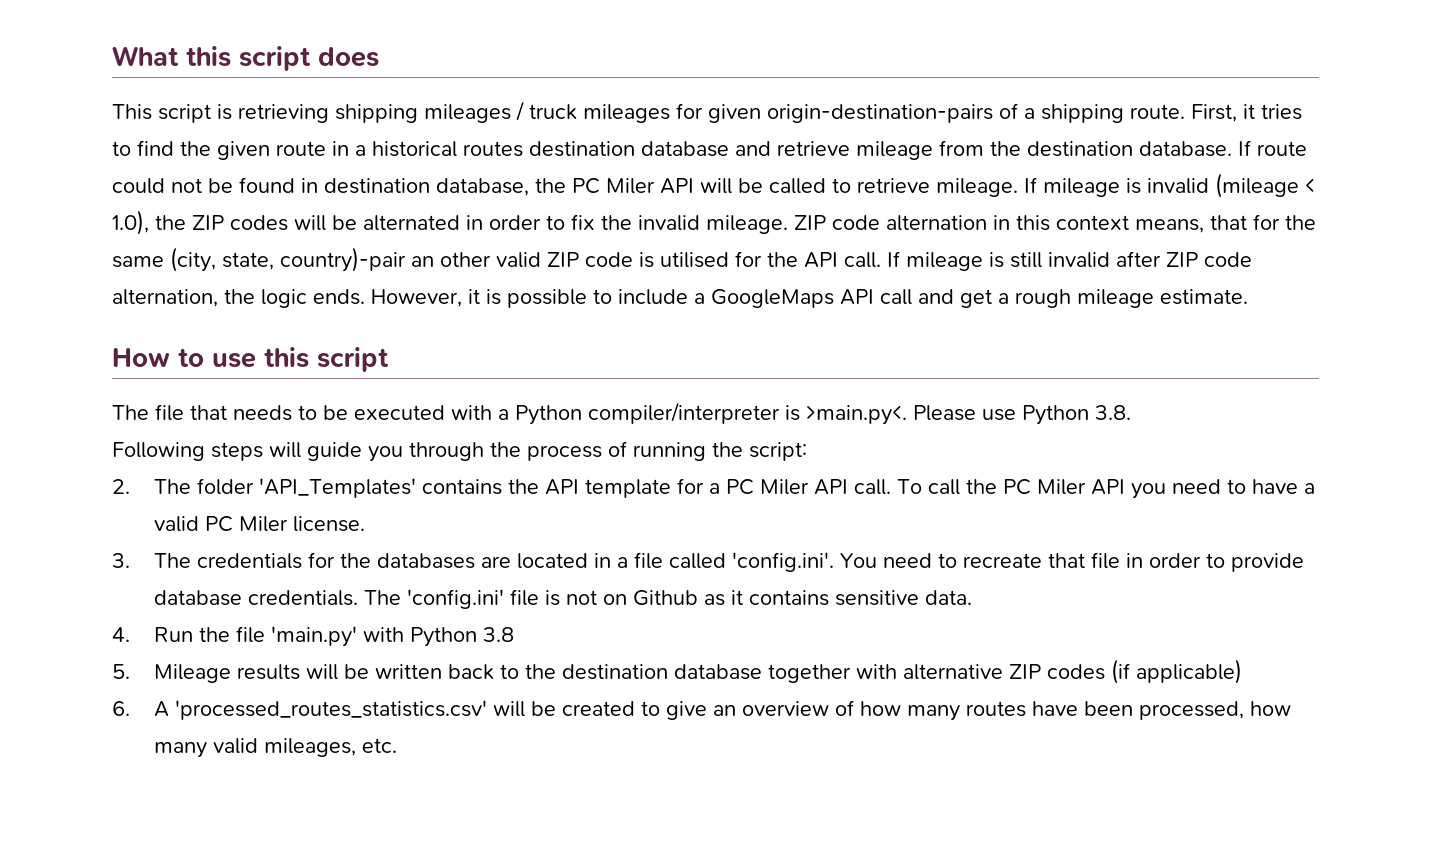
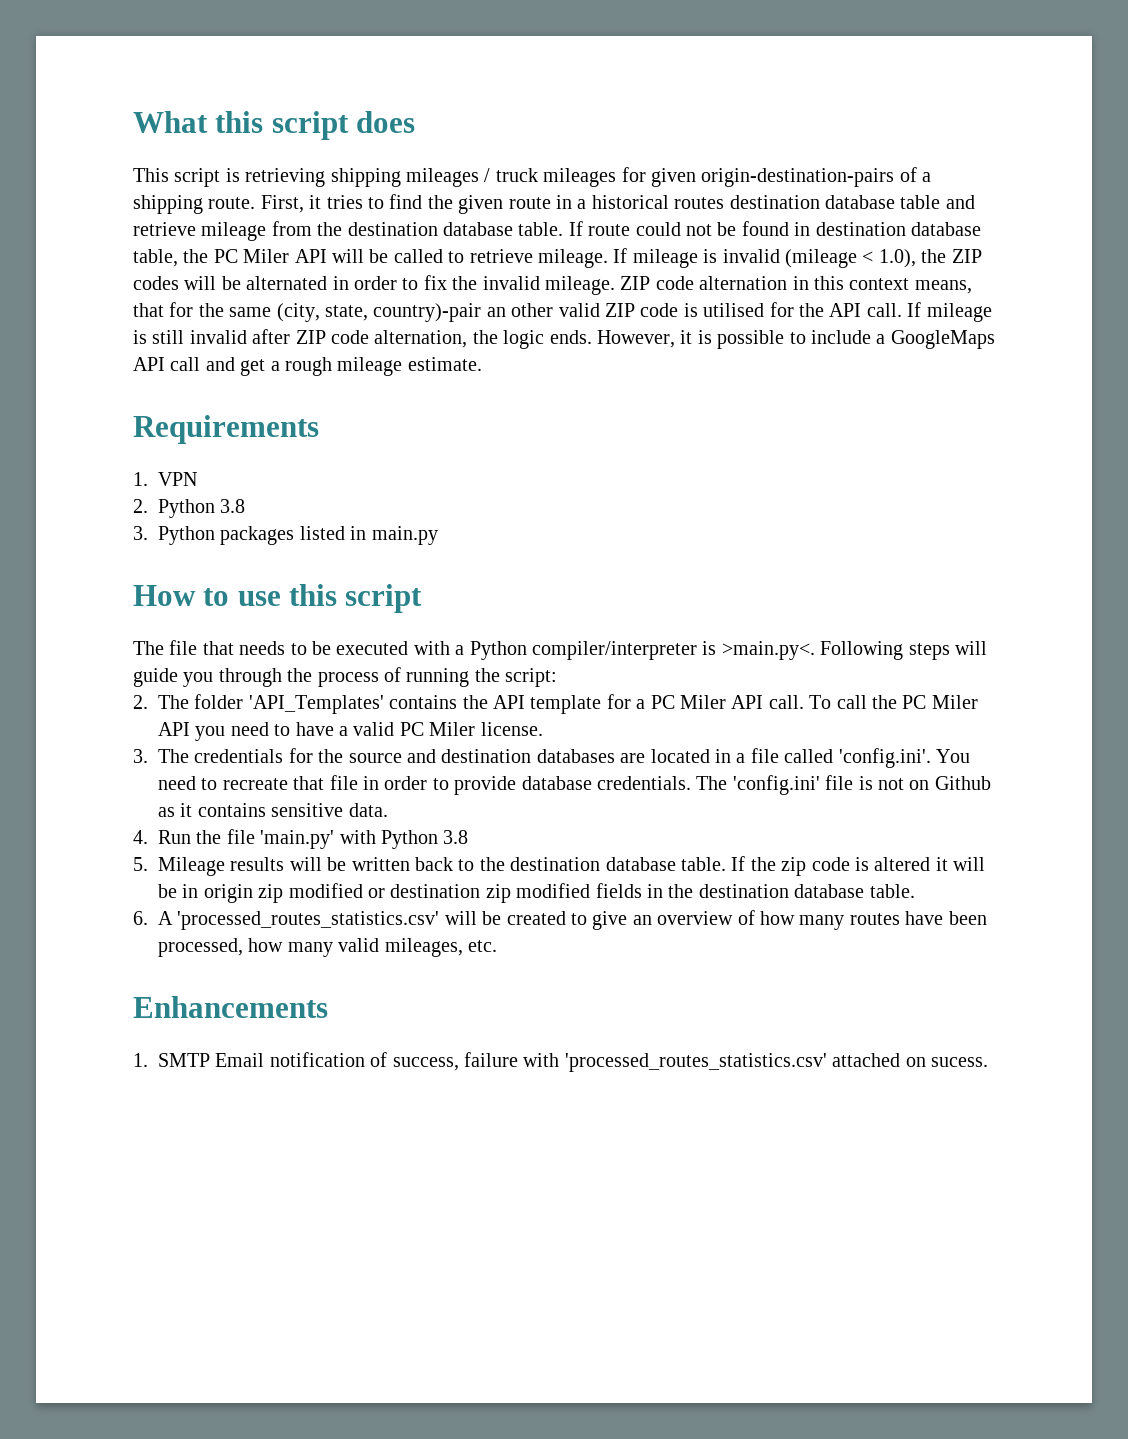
- First, it tries to find the given route in a historical routes destination database and retrieve mileage from the destination database.
+ First, it tries to find the given route in a historical routes destination database table and retrieve mileage from the destination database table.
- If route could not be found in destination database, the PC Miler API will be called to retrieve mileage.
+ If route could not be found in destination database table, the PC Miler API will be called to retrieve mileage.
+ Requirements
+ 1. VPN
+ 2. Python 3.8
+ 3. Python packages listed in main.py
- The file that needs to be executed with a Python compiler/interpreter is >main.py<. Please use Python 3.8.
- Following steps will guide you through the process of running the script:
+ The file that needs to be executed with a Python compiler/interpreter is >main.py<. Following steps will guide you through the process of running the script:
- 3. The credentials for the databases are located in a file called 'config.ini'. You need to recreate that file in order to provide database credentials.
+ 3. The credentials for the source and destination databases are located in a file called 'config.ini'. You need to recreate that file in order to provide database credentials.
- 5. Mileage results will be written back to the destination database together with alternative ZIP codes (if applicable)
+ 5. Mileage results will be written back to the destination database table. If the zip code is altered it will be in origin zip modified or destination zip modified fields in the destination database table.
+ Enhancements
+ 1. SMTP Email notification of success, failure with 'processed_routes_statistics.csv' attached on sucess.

